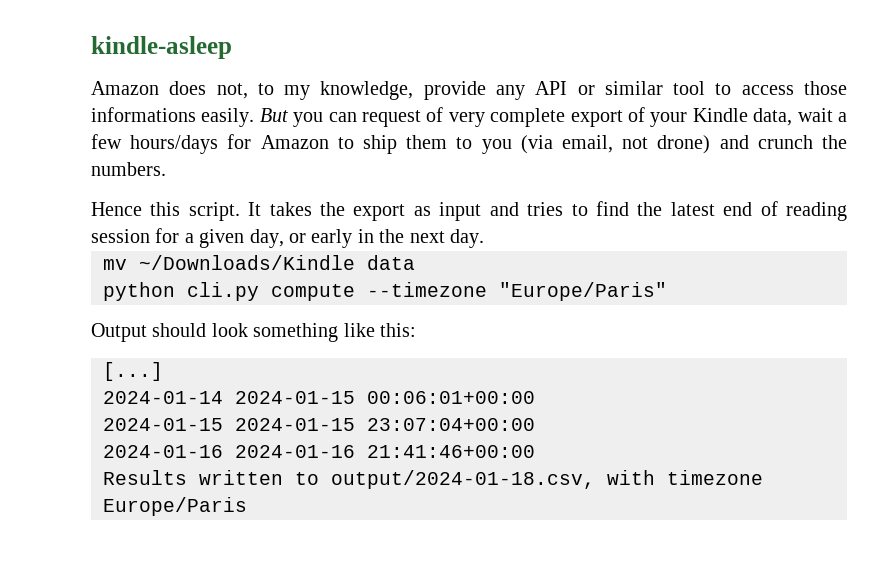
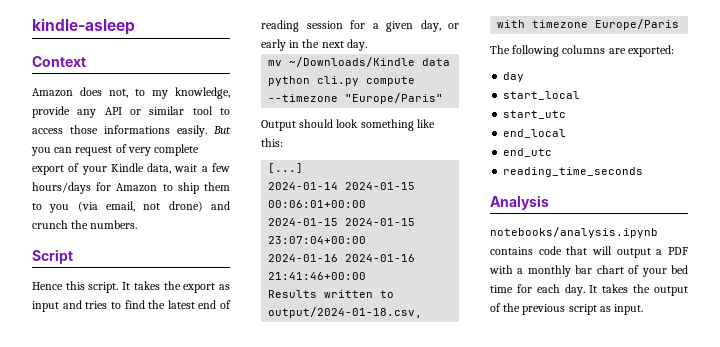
+ Context
+ Script
+ The following columns are exported:
+ day
+ start_local
+ start_utc
+ end_local
+ end_utc
+ reading_time_seconds
+ Analysis
+ notebooks/analysis.ipynb contains code that will output a PDF with a monthly bar chart of your bed time for each day. It takes the output of the previous script as input.

